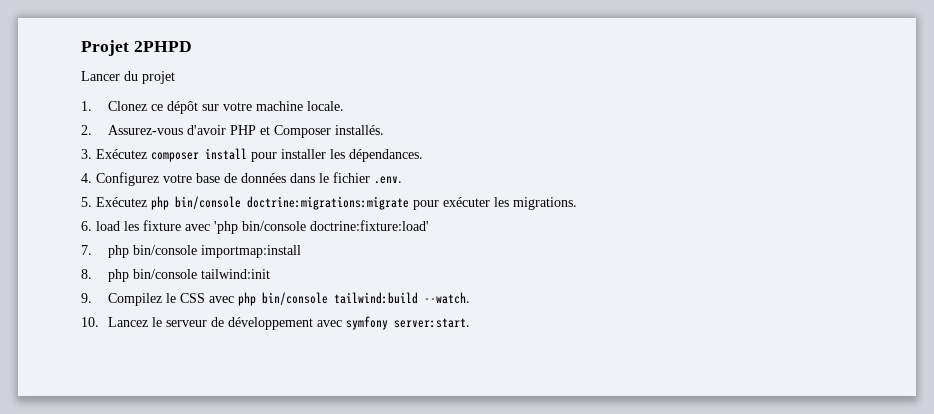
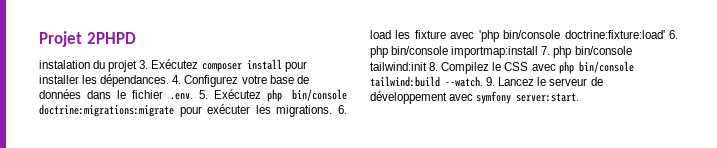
- Lancer du projet
- 1. Clonez ce dépôt sur votre machine locale.
- 2. Assurez-vous d'avoir PHP et Composer installés.
- 3. Exécutez composer install pour installer les dépendances.
- 4. Configurez votre base de données dans le fichier .env.
- 5. Exécutez php bin/console doctrine:migrations:migrate pour exécuter les migrations.
- 6. load les fixture avec 'php bin/console doctrine:fixture:load'
- 7. php bin/console importmap:install
- 8. php bin/console tailwind:init
- 9. Compilez le CSS avec php bin/console tailwind:build --watch.
- 10. Lancez le serveur de développement avec symfony server:start.
+ instalation du projet 3. Exécutez composer install pour installer les dépendances. 4. Configurez votre base de données dans le fichier .env. 5. Exécutez php bin/console doctrine:migrations:migrate pour exécuter les migrations. 6. load les fixture avec 'php bin/console doctrine:fixture:load' 6. php bin/console importmap:install 7. php bin/console tailwind:init 8. Compilez le CSS avec php bin/console tailwind:build --watch. 9. Lancez le serveur de développement avec symfony server:start.

